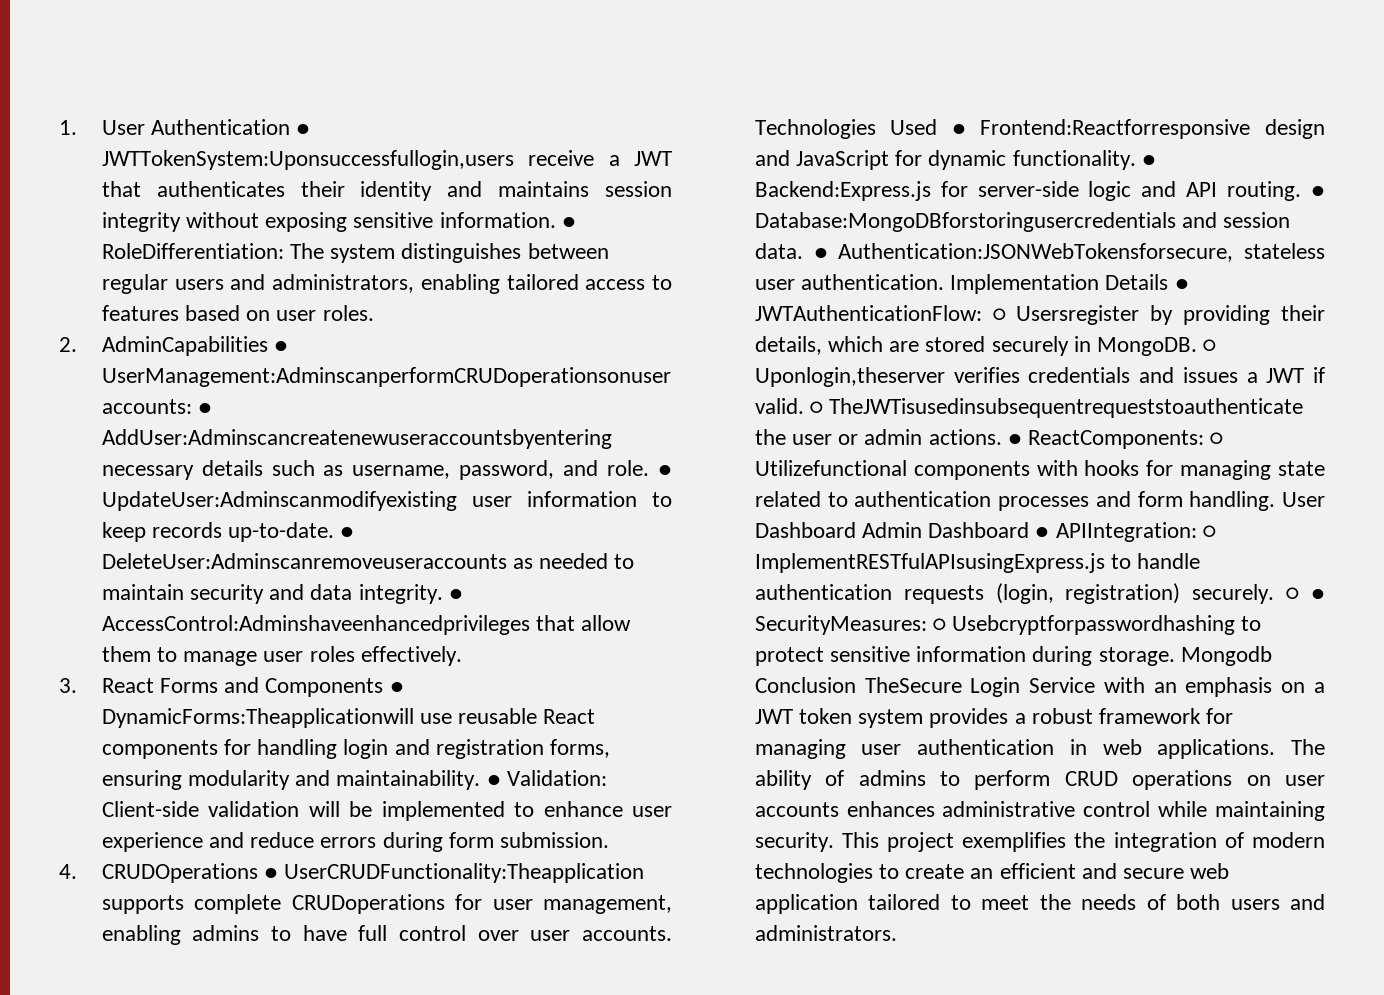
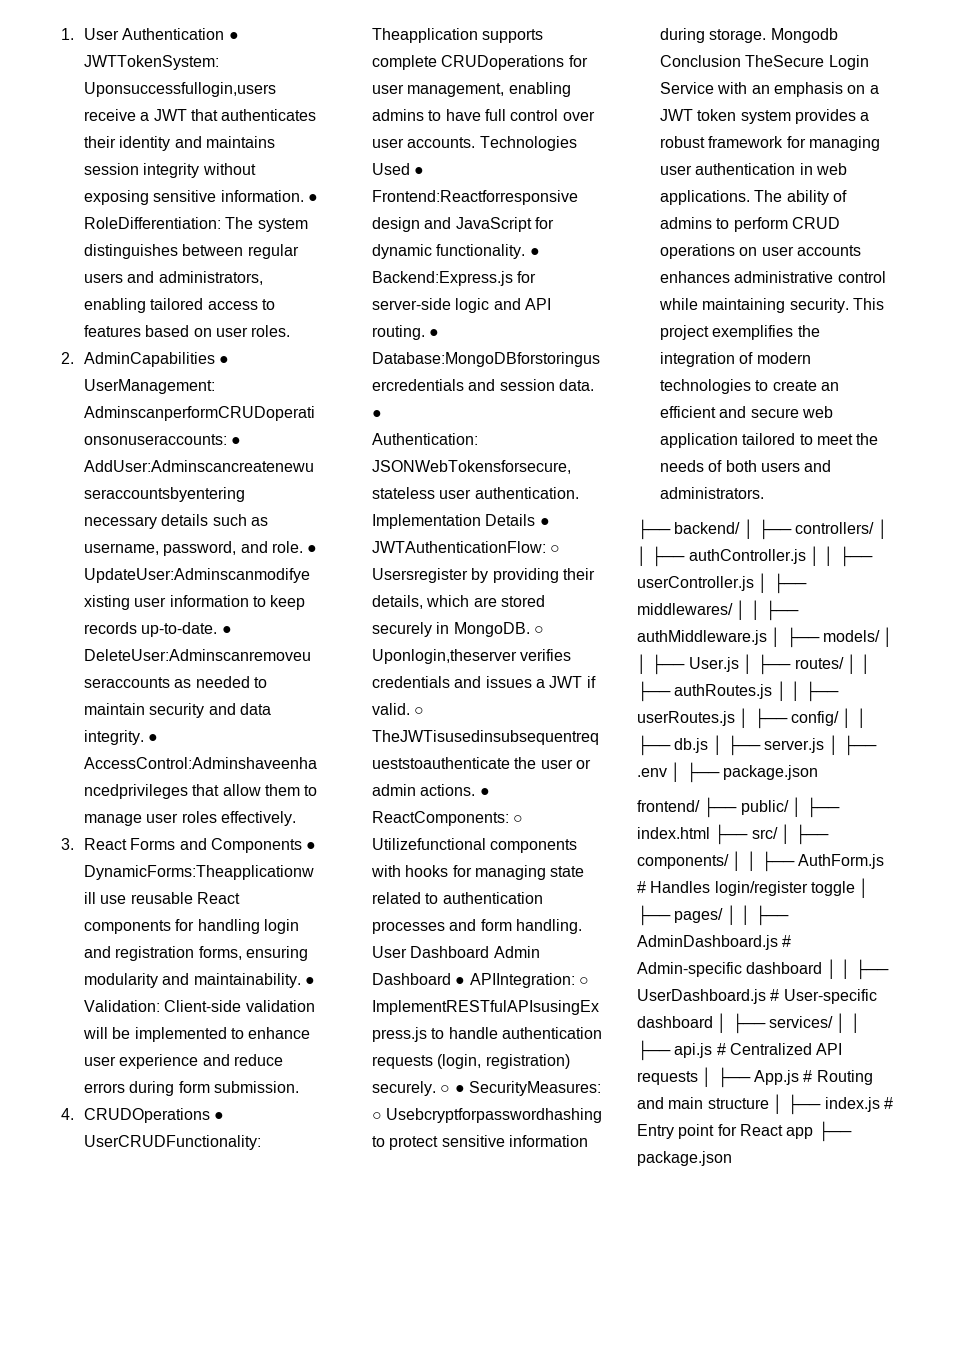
+ ├── backend/ │ ├── controllers/ │ │ ├── authController.js │ │ ├── userController.js │ ├── middlewares/ │ │ ├── authMiddleware.js │ ├── models/ │ │ ├── User.js │ ├── routes/ │ │ ├── authRoutes.js │ │ ├── userRoutes.js │ ├── config/ │ │ ├── db.js │ ├── server.js │ ├── .env │ ├── package.json
+ frontend/ ├── public/ │ ├── index.html ├── src/ │ ├── components/ │ │ ├── AuthForm.js # Handles login/register toggle │ ├── pages/ │ │ ├── AdminDashboard.js # Admin-specific dashboard │ │ ├── UserDashboard.js # User-specific dashboard │ ├── services/ │ │ ├── api.js # Centralized API requests │ ├── App.js # Routing and main structure │ ├── index.js # Entry point for React app ├── package.json

